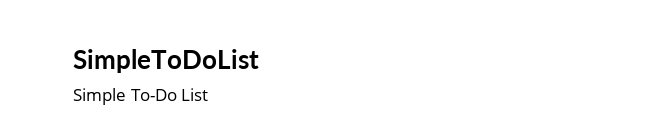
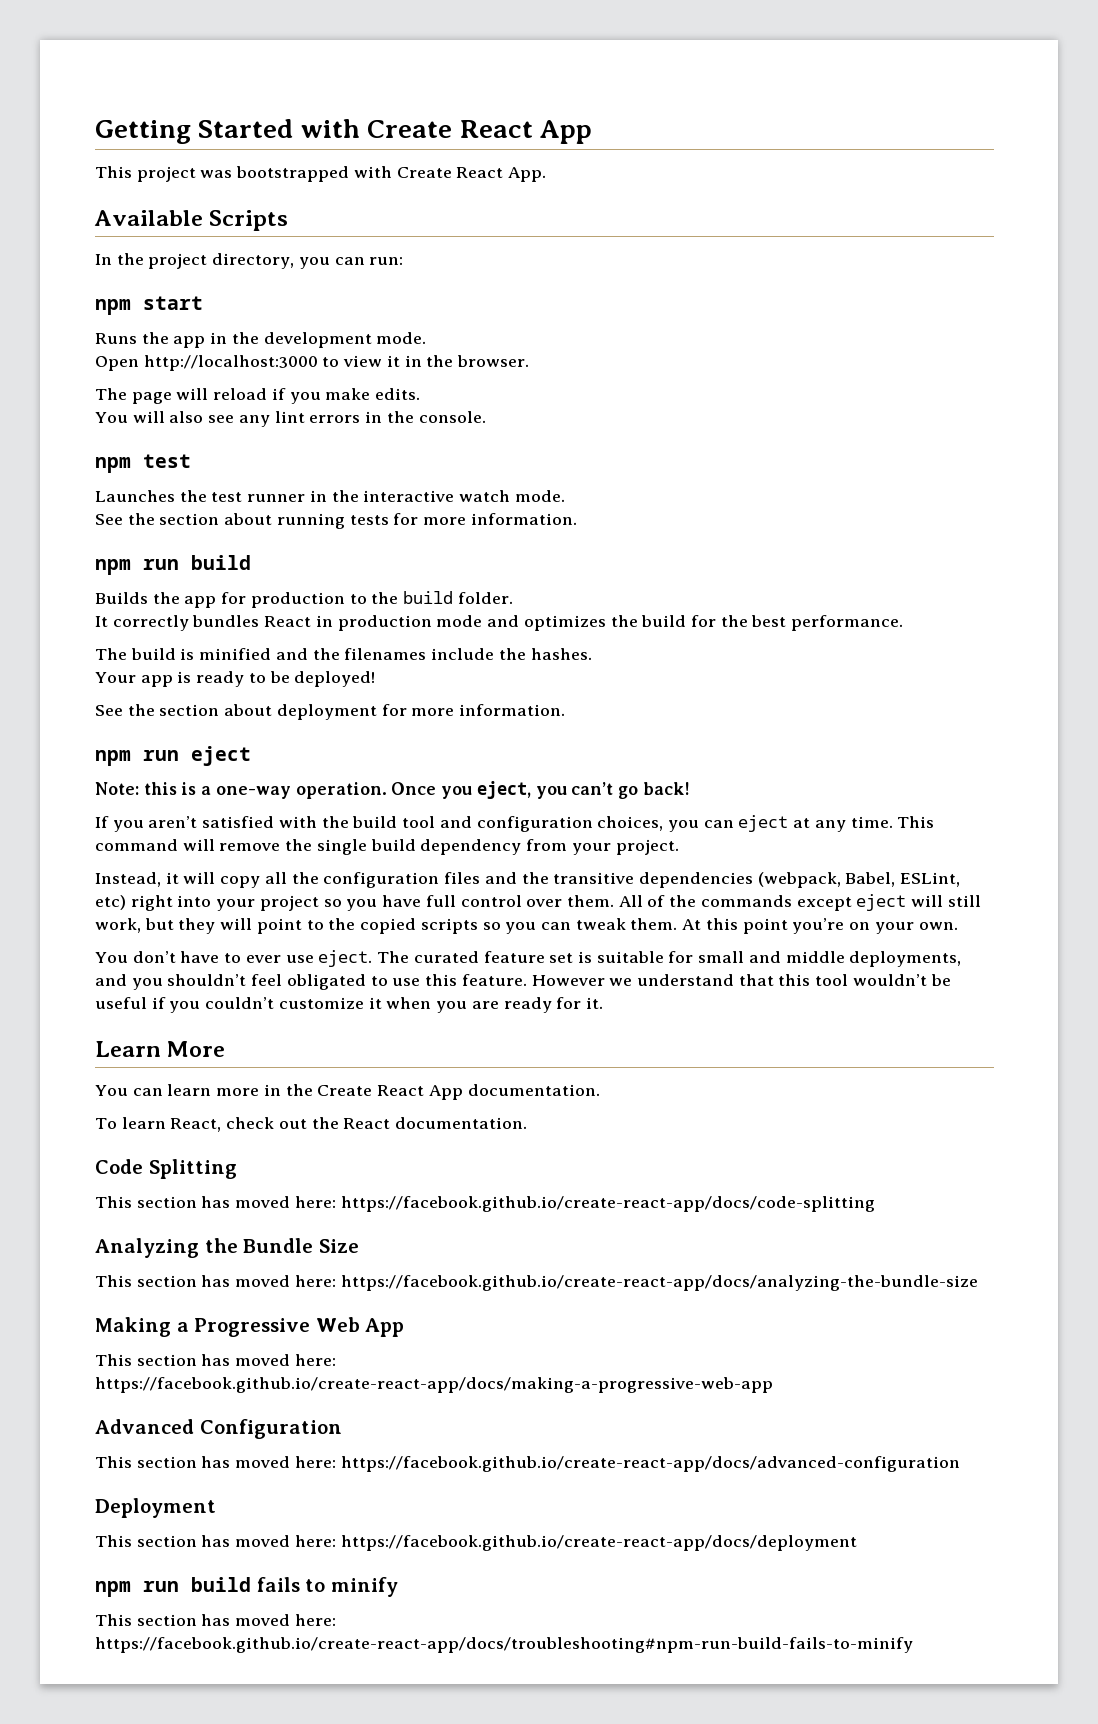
- SimpleToDoList
- Simple To-Do List
+ Getting Started with Create React App
+ This project was bootstrapped with Create React App.
+ Available Scripts
+ In the project directory, you can run:
+ npm start
+ Runs the app in the development mode.
+ Open http://localhost:3000 to view it in the browser.
+ The page will reload if you make edits.
+ You will also see any lint errors in the console.
+ npm test
+ Launches the test runner in the interactive watch mode.
+ See the section about running tests for more information.
+ npm run build
+ Builds the app for production to the build folder.
+ It correctly bundles React in production mode and optimizes the build for the best performance.
+ The build is minified and the filenames include the hashes.
+ Your app is ready to be deployed!
+ See the section about deployment for more information.
+ npm run eject
+ Note: this is a one-way operation. Once you eject, you can’t go back!
+ If you aren’t satisfied with the build tool and configuration choices, you can eject at any time. This command will remove the single build dependency from your project.
+ Instead, it will copy all the configuration files and the transitive dependencies (webpack, Babel, ESLint, etc) right into your project so you have full control over them. All of the commands except eject will still work, but they will point to the copied scripts so you can tweak them. At this point you’re on your own.
+ You don’t have to ever use eject. The curated feature set is suitable for small and middle deployments, and you shouldn’t feel obligated to use this feature. However we understand that this tool wouldn’t be useful if you couldn’t customize it when you are ready for it.
+ Learn More
+ You can learn more in the Create React App documentation.
+ To learn React, check out the React documentation.
+ Code Splitting
+ This section has moved here: https://facebook.github.io/create-react-app/docs/code-splitting
+ Analyzing the Bundle Size
+ This section has moved here: https://facebook.github.io/create-react-app/docs/analyzing-the-bundle-size
+ Making a Progressive Web App
+ This section has moved here: https://facebook.github.io/create-react-app/docs/making-a-progressive-web-app
+ Advanced Configuration
+ This section has moved here: https://facebook.github.io/create-react-app/docs/advanced-configuration
+ Deployment
+ This section has moved here: https://facebook.github.io/create-react-app/docs/deployment
+ npm run build fails to minify
+ This section has moved here: https://facebook.github.io/create-react-app/docs/troubleshooting#npm-run-build-fails-to-minify

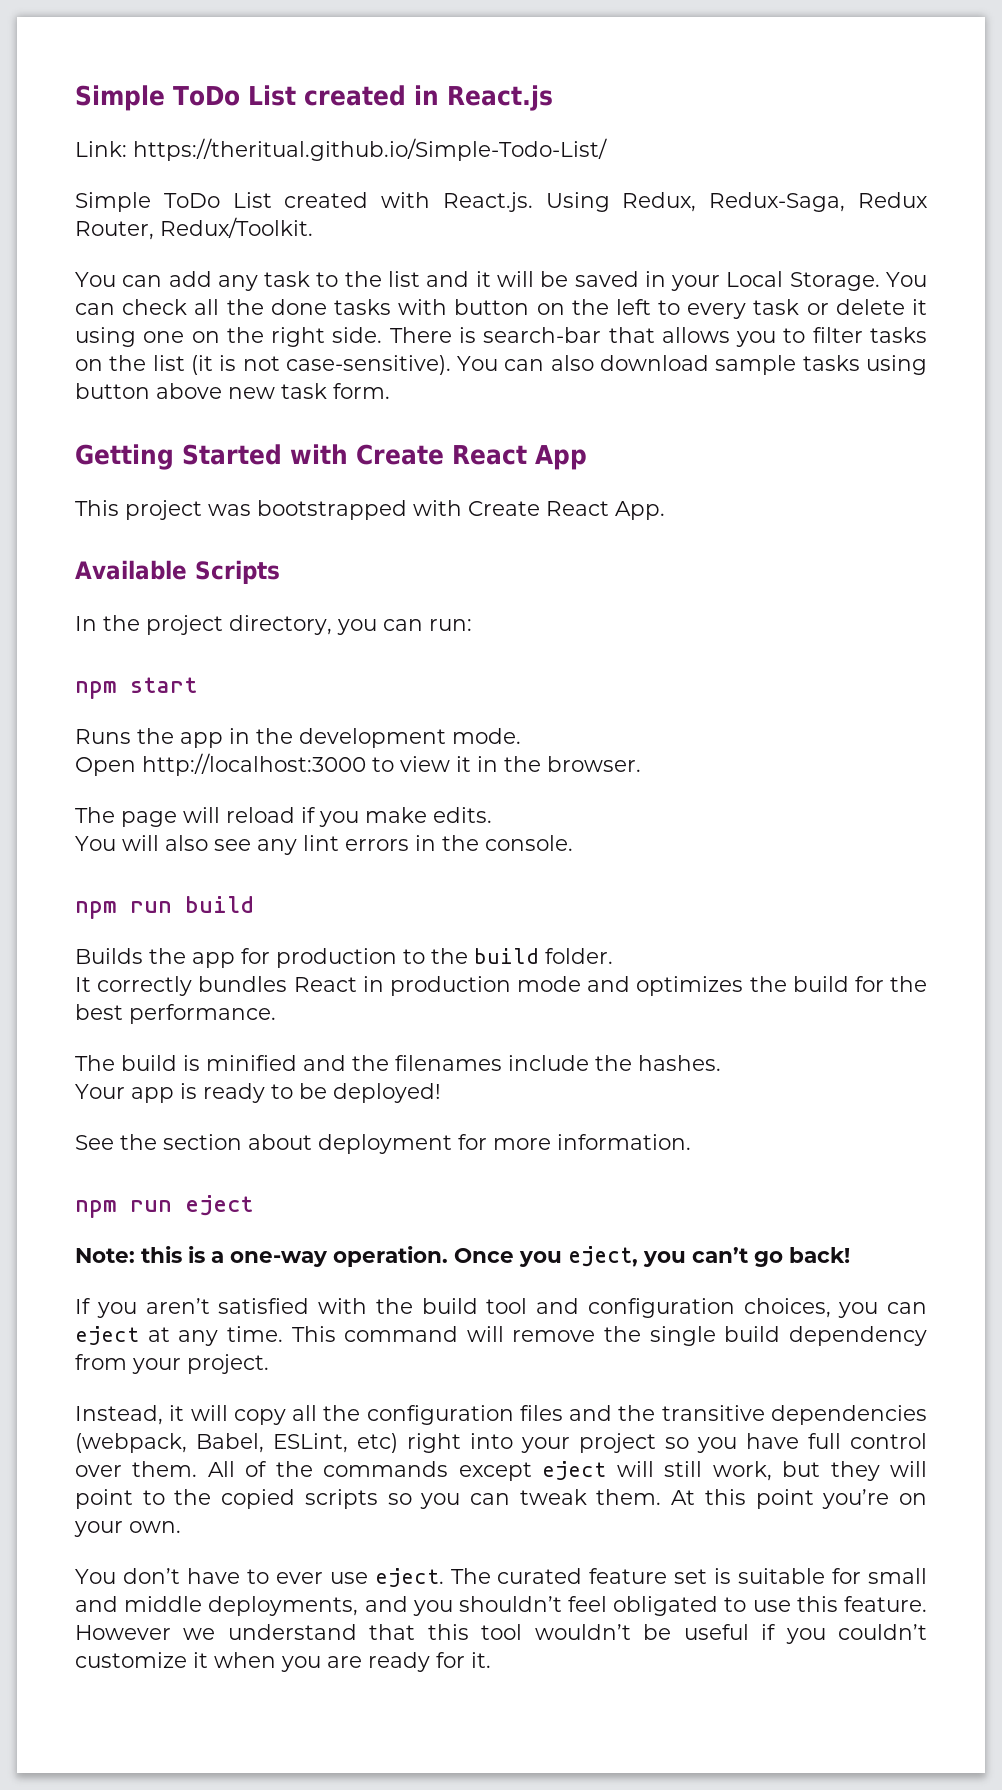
+ Simple ToDo List created in React.js
+ Link: https://theritual.github.io/Simple-Todo-List/
+ Simple ToDo List created with React.js. Using Redux, Redux-Saga, Redux Router, Redux/Toolkit.
+ You can add any task to the list and it will be saved in your Local Storage. You can check all the done tasks with button on the left to every task or delete it using one on the right side. There is search-bar that allows you to filter tasks on the list (it is not case-sensitive). You can also download sample tasks using button above new task form.
- npm test
- Launches the test runner in the interactive watch mode.
- See the section about running tests for more information.
- Learn More
- You can learn more in the Create React App documentation.
- To learn React, check out the React documentation.
- Code Splitting
- This section has moved here: https://facebook.github.io/create-react-app/docs/code-splitting
- Analyzing the Bundle Size
- This section has moved here: https://facebook.github.io/create-react-app/docs/analyzing-the-bundle-size
- Making a Progressive Web App
- This section has moved here: https://facebook.github.io/create-react-app/docs/making-a-progressive-web-app
- Advanced Configuration
- This section has moved here: https://facebook.github.io/create-react-app/docs/advanced-configuration
- Deployment
- This section has moved here: https://facebook.github.io/create-react-app/docs/deployment
- npm run build fails to minify
- This section has moved here: https://facebook.github.io/create-react-app/docs/troubleshooting#npm-run-build-fails-to-minify

